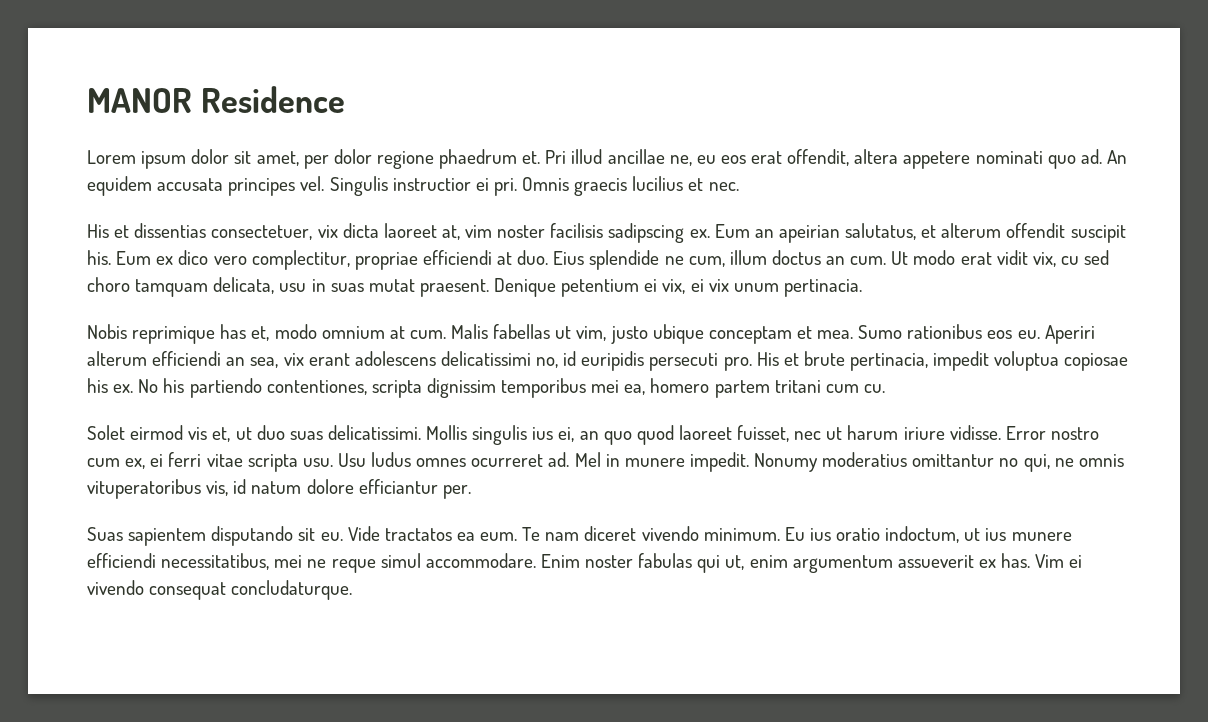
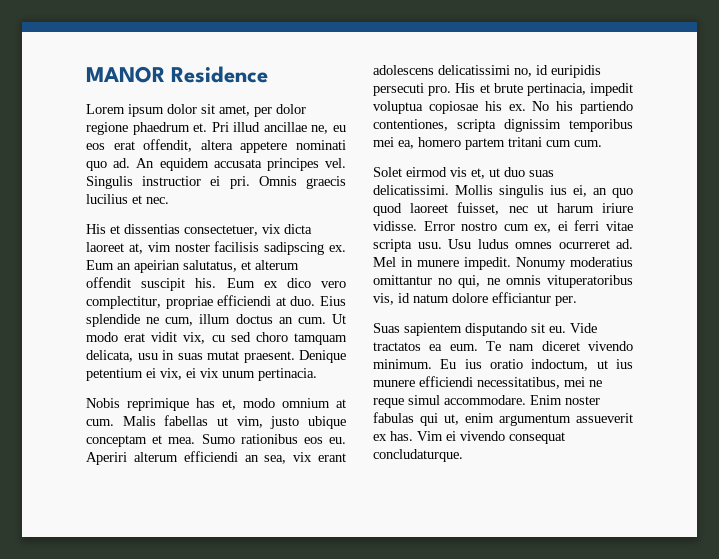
- No his partiendo contentiones, scripta dignissim temporibus mei ea, homero partem tritani cum cu.
+ No his partiendo contentiones, scripta dignissim temporibus mei ea, homero partem tritani cum cum.

